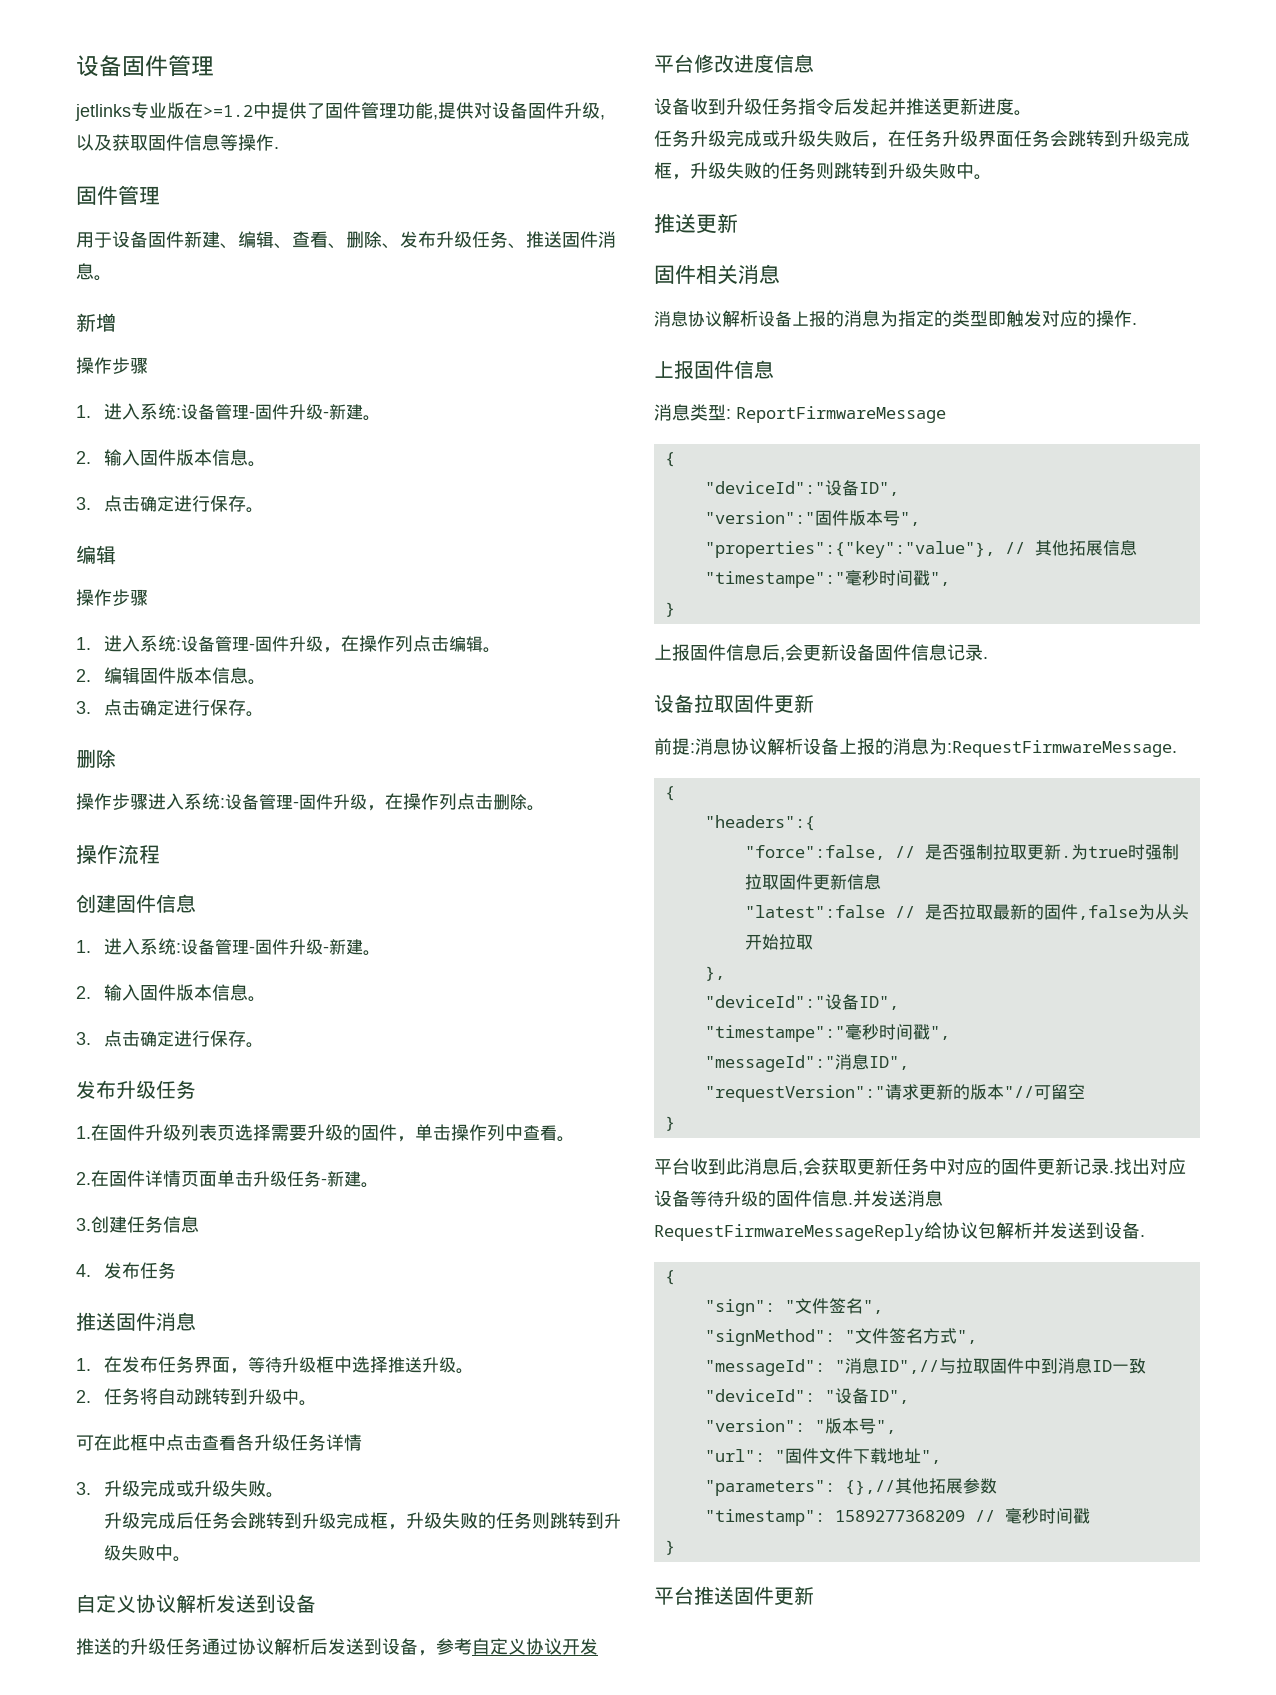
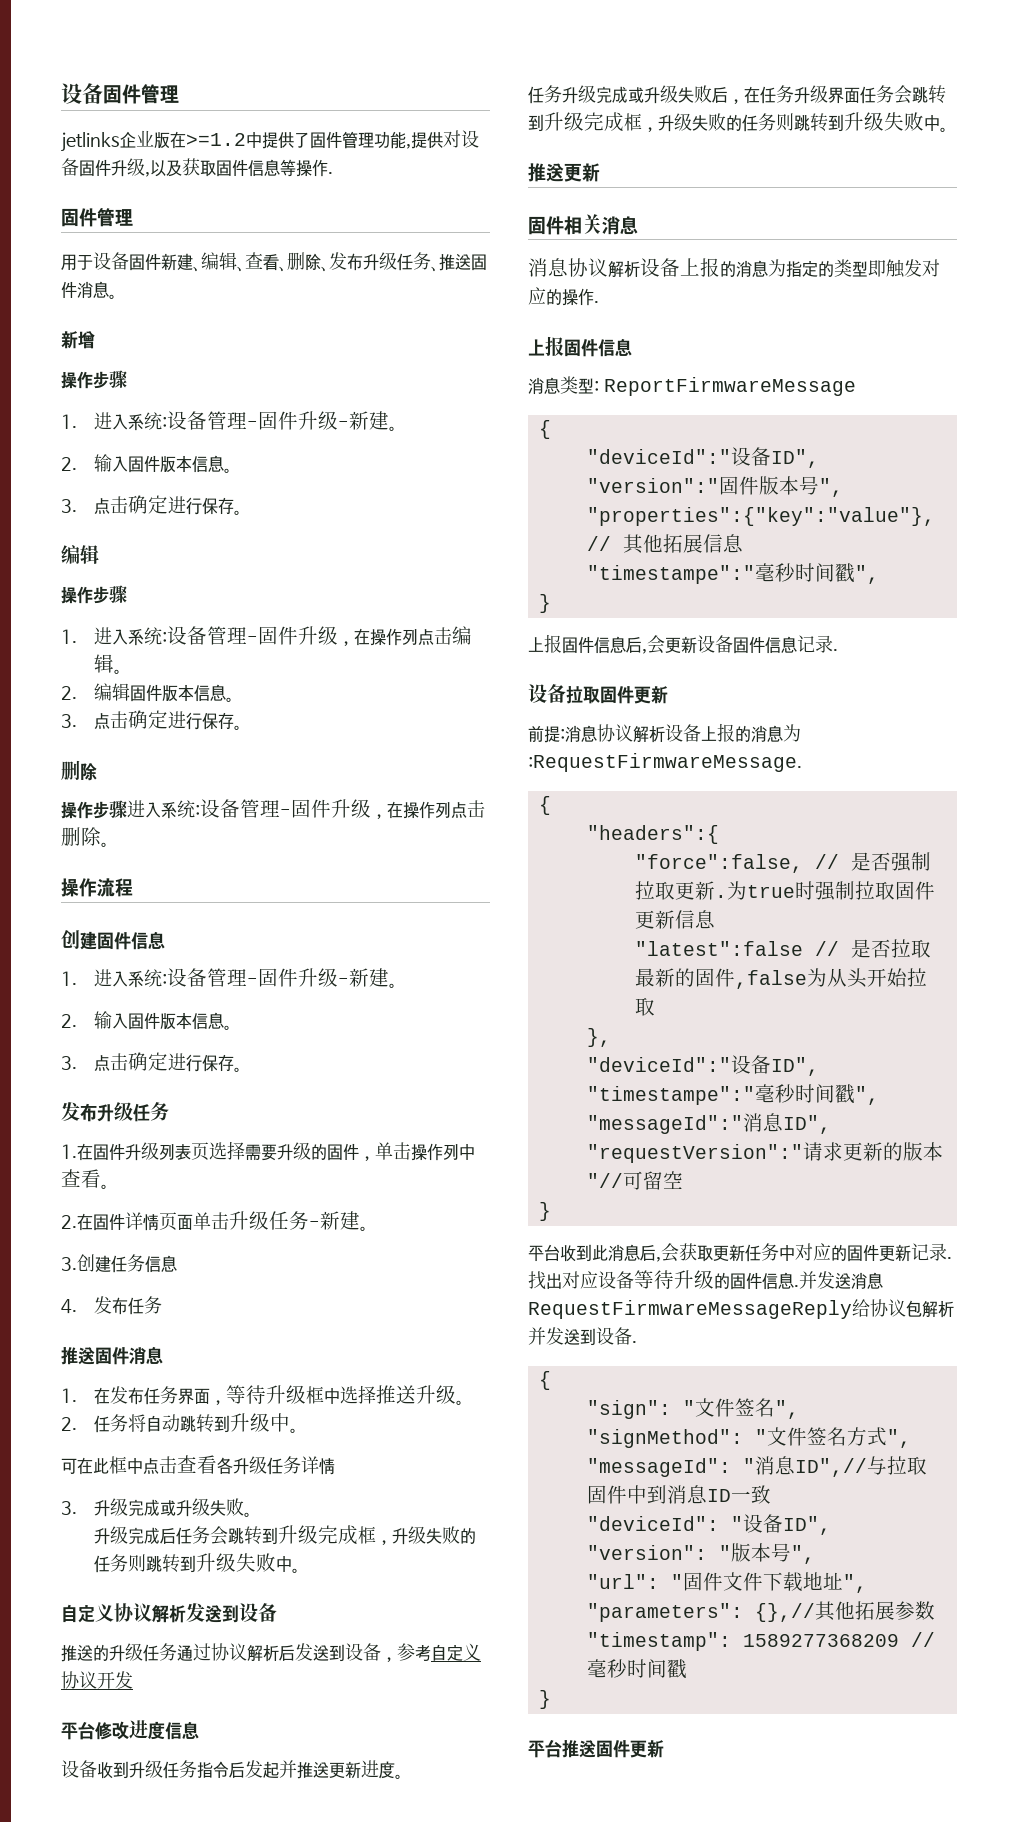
- jetlinks专业版在>=1.2中提供了固件管理功能,提供对设备固件升级,以及获取固件信息等操作.
+ jetlinks企业版在>=1.2中提供了固件管理功能,提供对设备固件升级,以及获取固件信息等操作.

